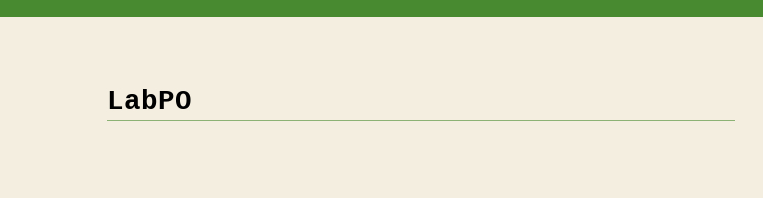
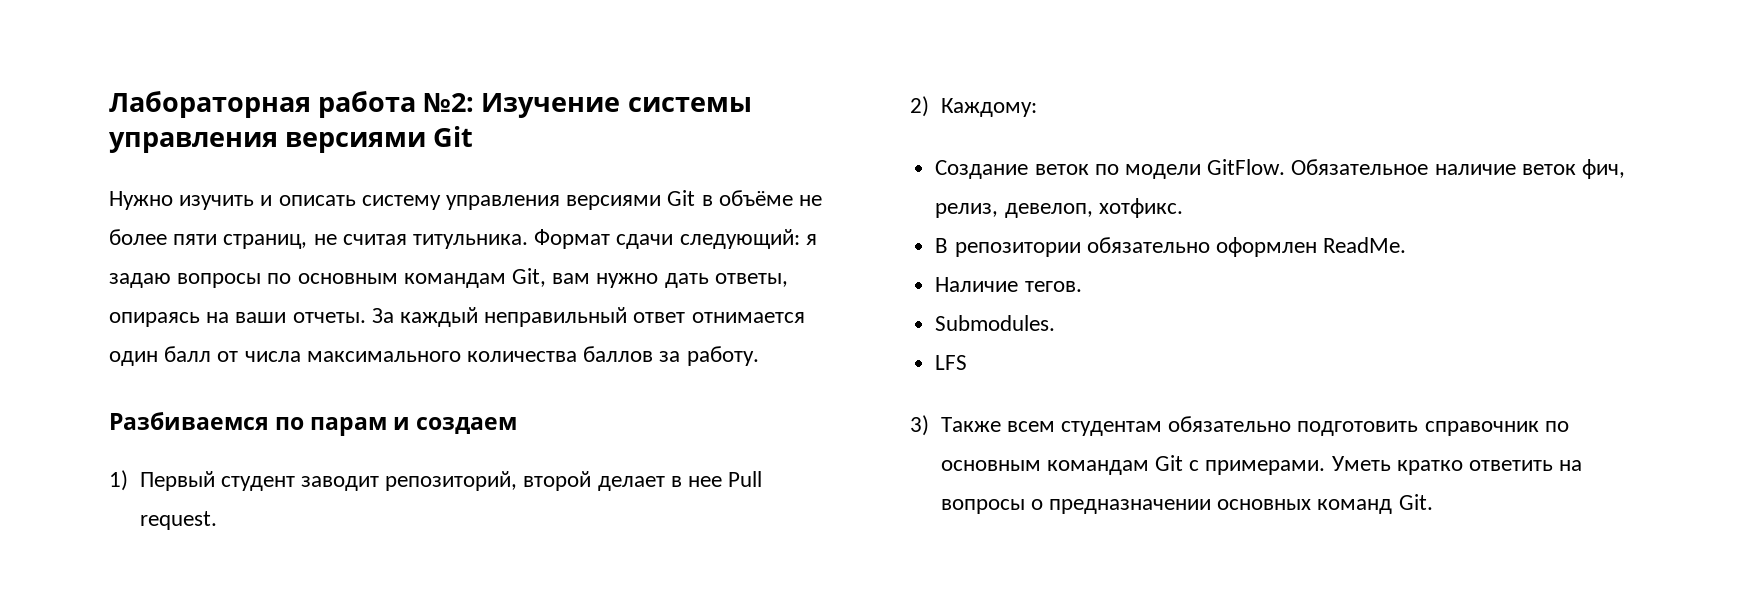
- LabPO
+ Лабораторная работа №2: Изучение системы управления версиями Git
+ Нужно изучить и описать систему управления версиями Git в объёме не более пяти страниц, не считая титульника. Формат сдачи следующий: я задаю вопросы по основным командам Git, вам нужно дать ответы, опираясь на ваши отчеты. За каждый неправильный ответ отнимается один балл от числа максимального количества баллов за работу.
+ Разбиваемся по парам и создаем
+ 1) Первый студент заводит репозиторий, второй делает в нее Pull request.
+ 2) Каждому:
+ Создание веток по модели GitFlow. Обязательное наличие веток фич, релиз, девелоп, хотфикс.
+ В репозитории обязательно оформлен ReadMe.
+ Наличие тегов.
+ Submodules.
+ LFS
+ 3) Также всем студентам обязательно подготовить справочник по основным командам Git с примерами. Уметь кратко ответить на вопросы о предназначении основных команд Git.

